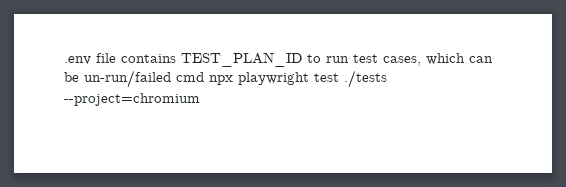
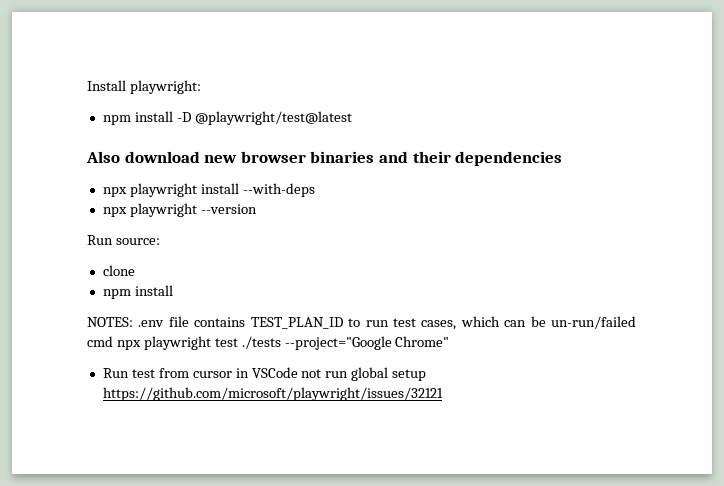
- .env file contains TEST_PLAN_ID to run test cases, which can be un-run/failed cmd npx playwright test ./tests --project=chromium
+ Install playwright:
+ npm install -D @playwright/test@latest
+ Also download new browser binaries and their dependencies
+ npx playwright install --with-deps
+ npx playwright --version
+ Run source:
+ clone
+ npm install
+ NOTES: .env file contains TEST_PLAN_ID to run test cases, which can be un-run/failed cmd npx playwright test ./tests --project="Google Chrome"
+ Run test from cursor in VSCode not run global setup https://github.com/microsoft/playwright/issues/32121

